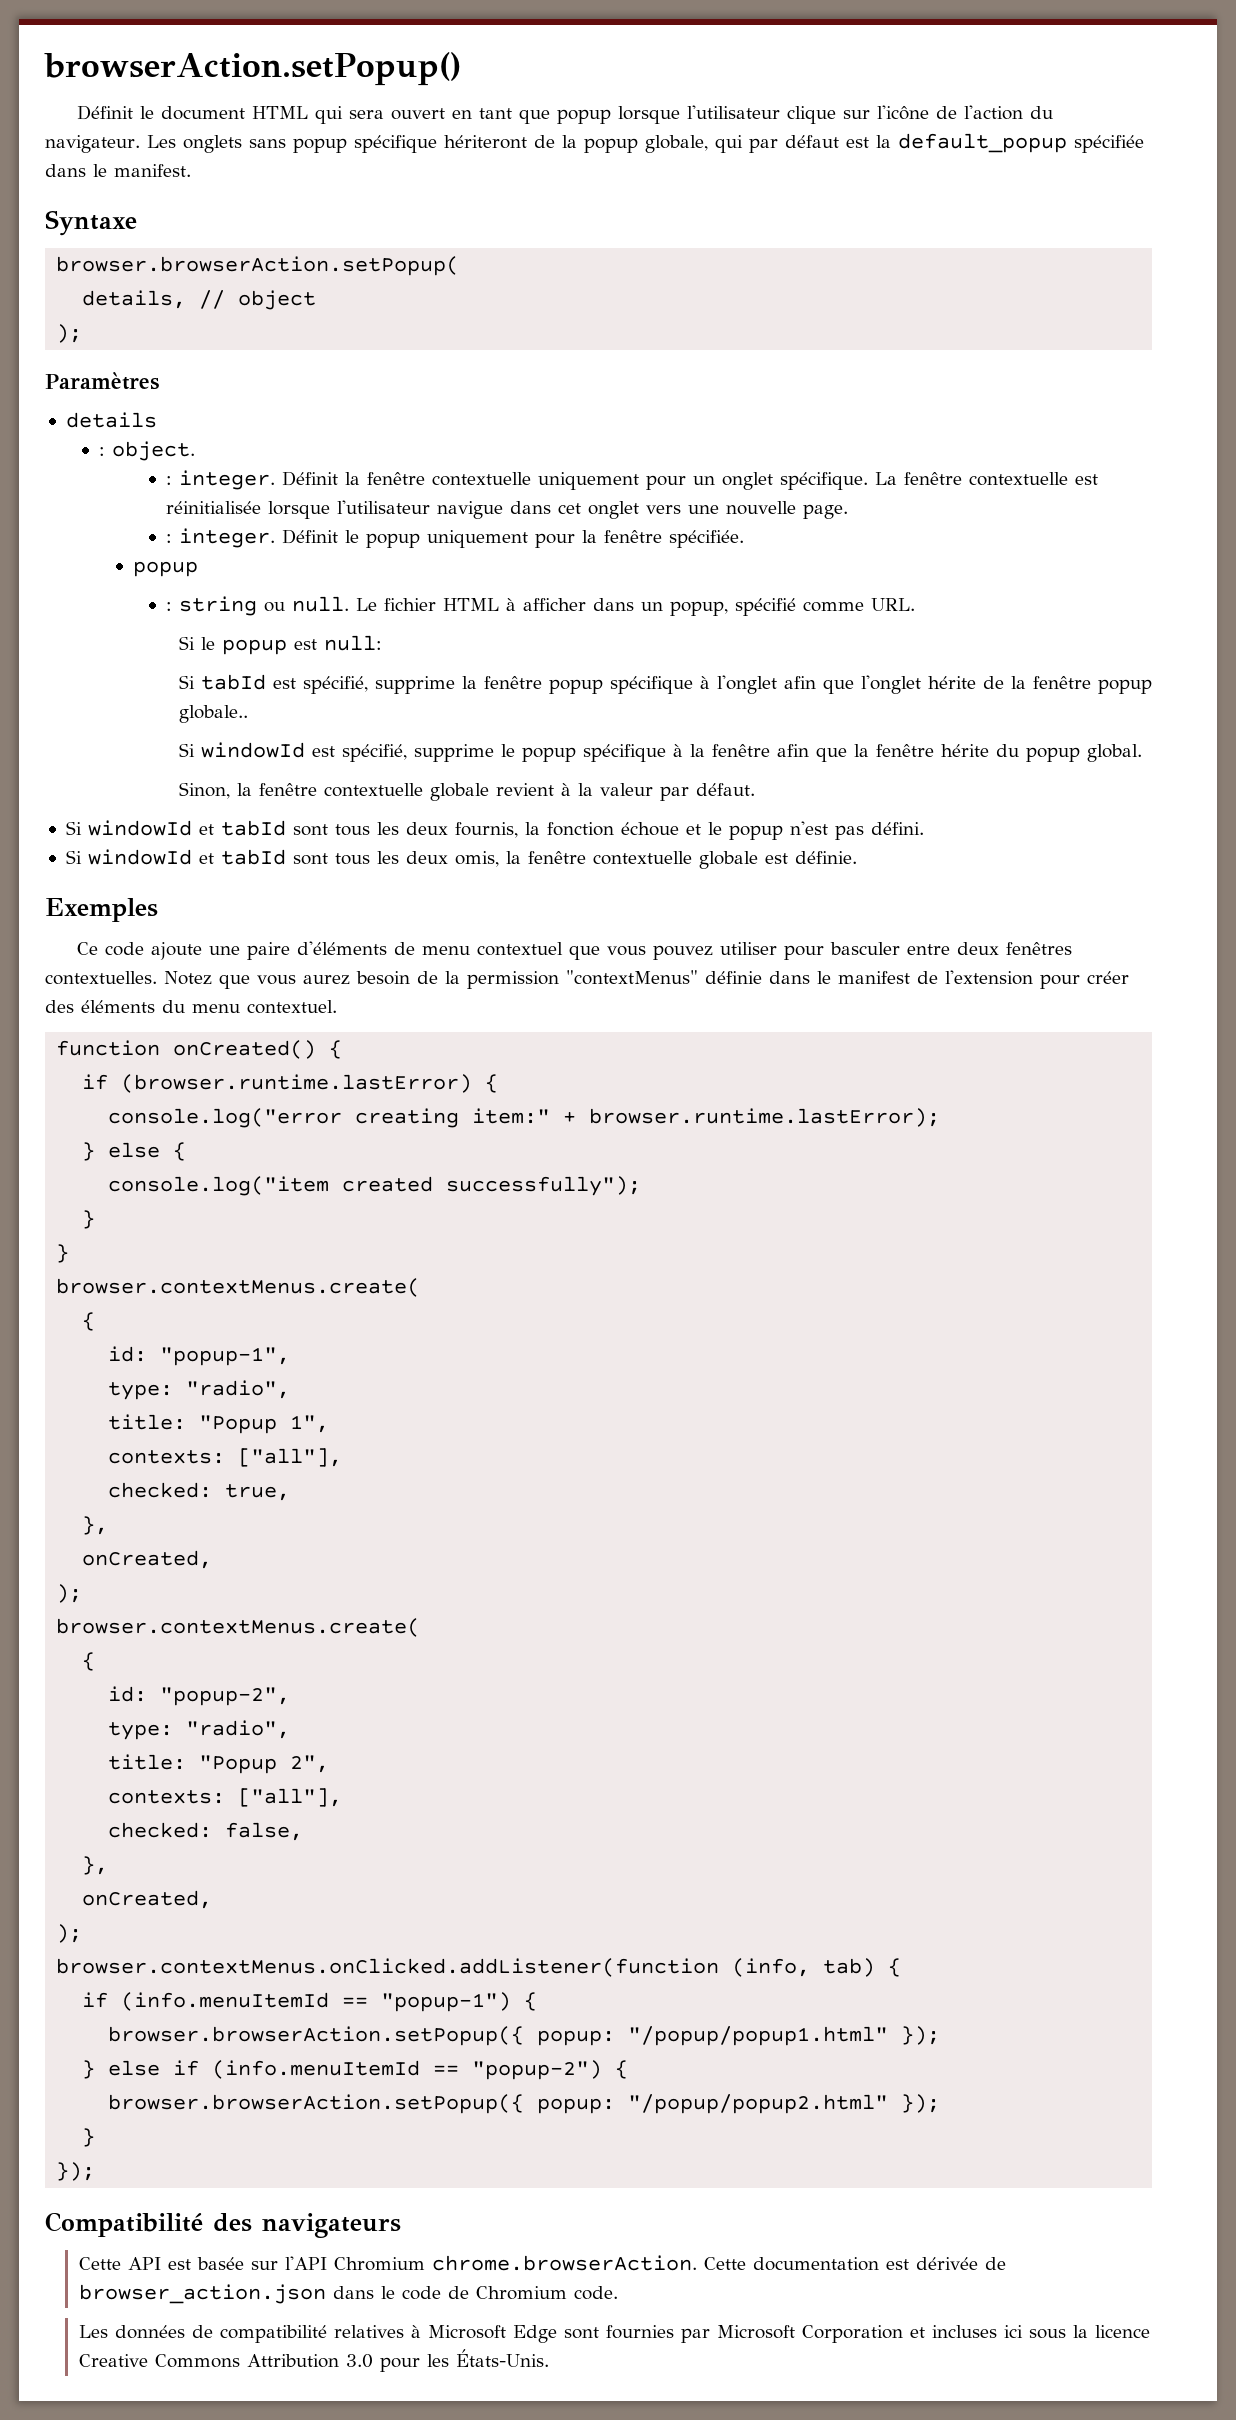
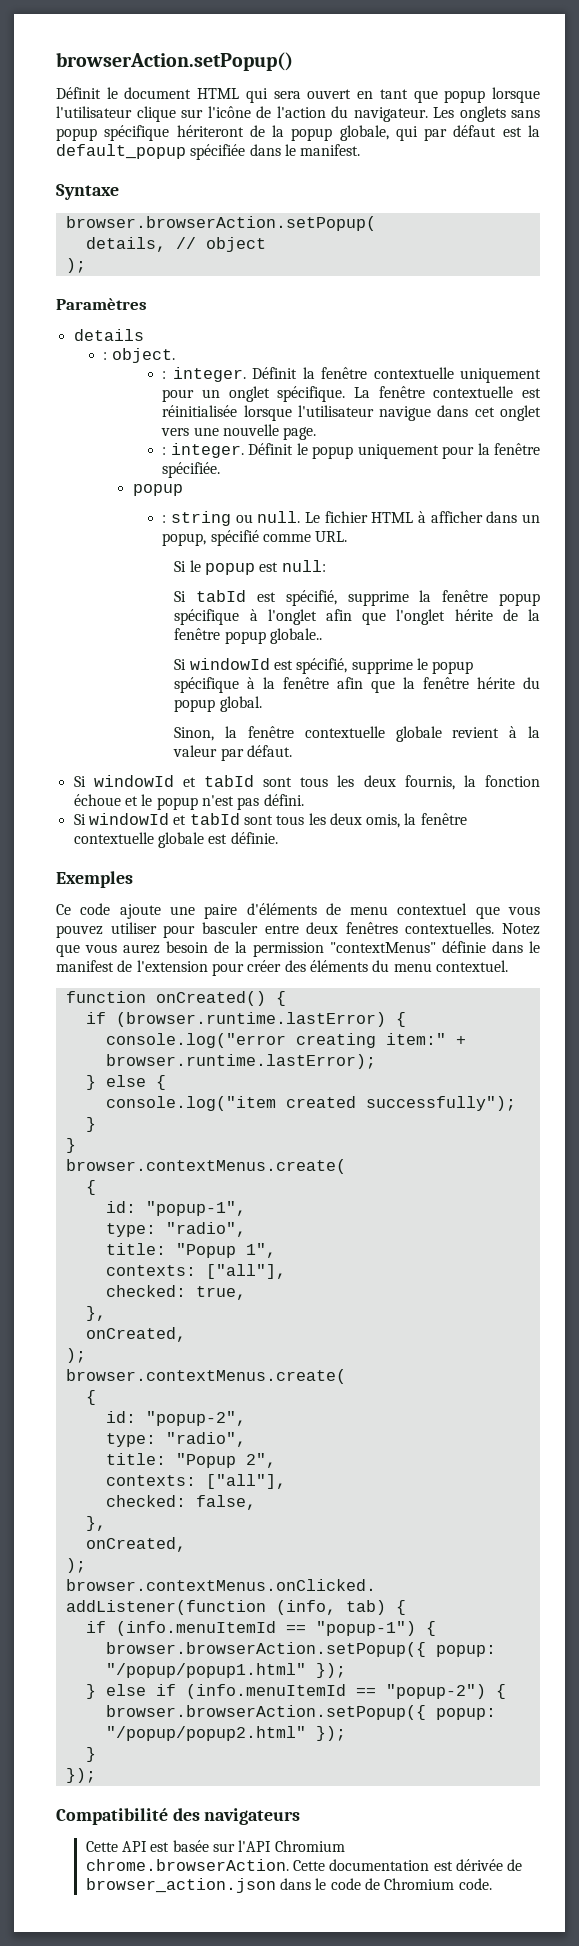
- Les données de compatibilité relatives à Microsoft Edge sont fournies par Microsoft Corporation et incluses ici sous la licence Creative Commons Attribution 3.0 pour les États-Unis.

